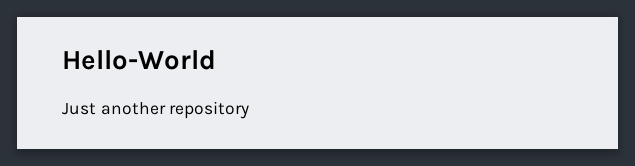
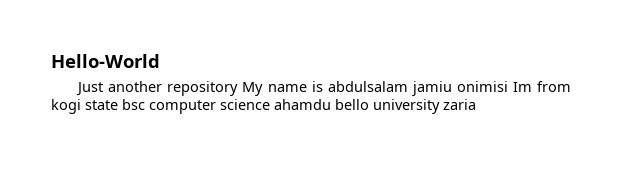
- Just another repository
+ Just another repository My name is abdulsalam jamiu onimisi Im from kogi state bsc computer science ahamdu bello university zaria

